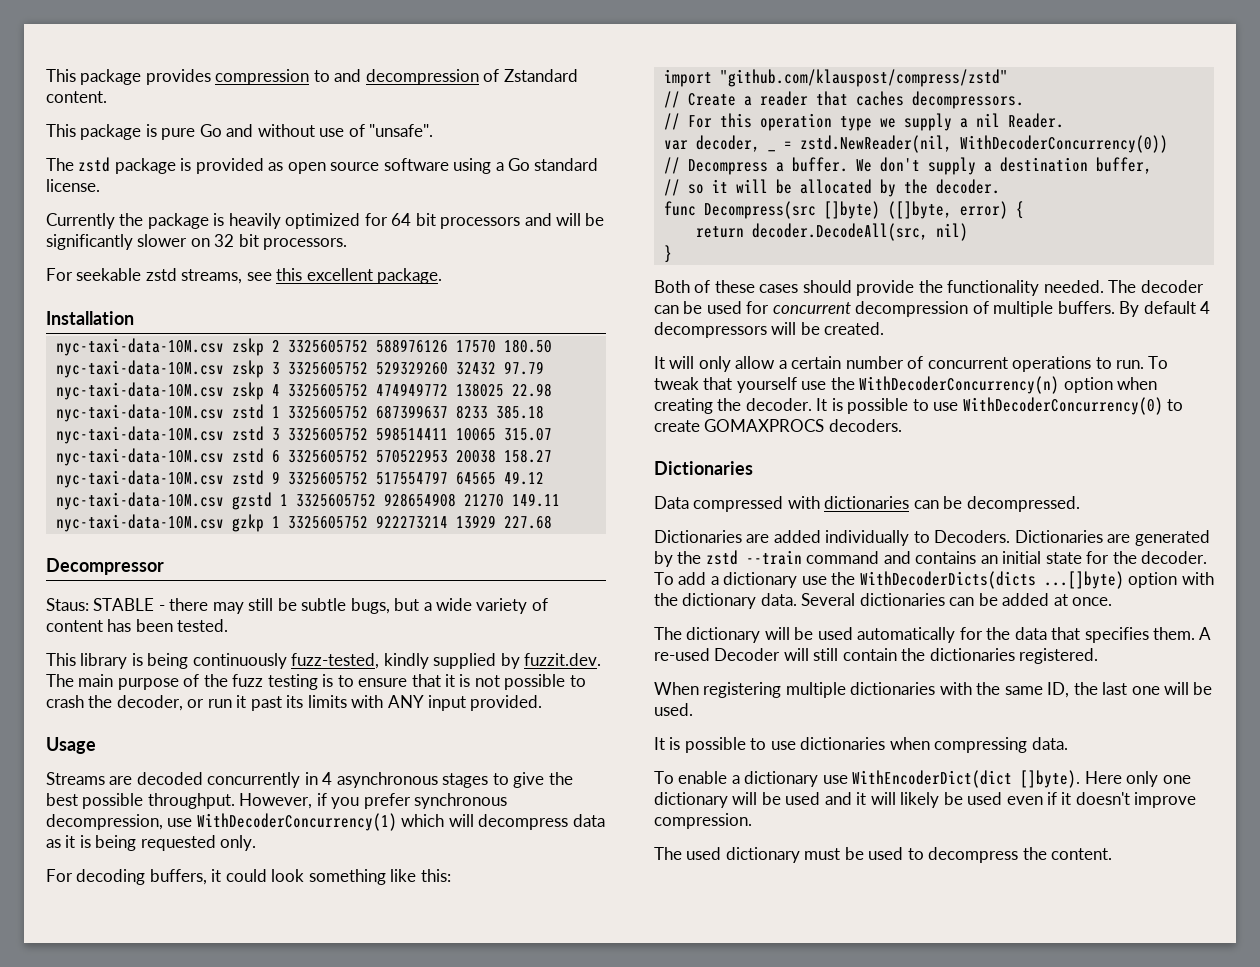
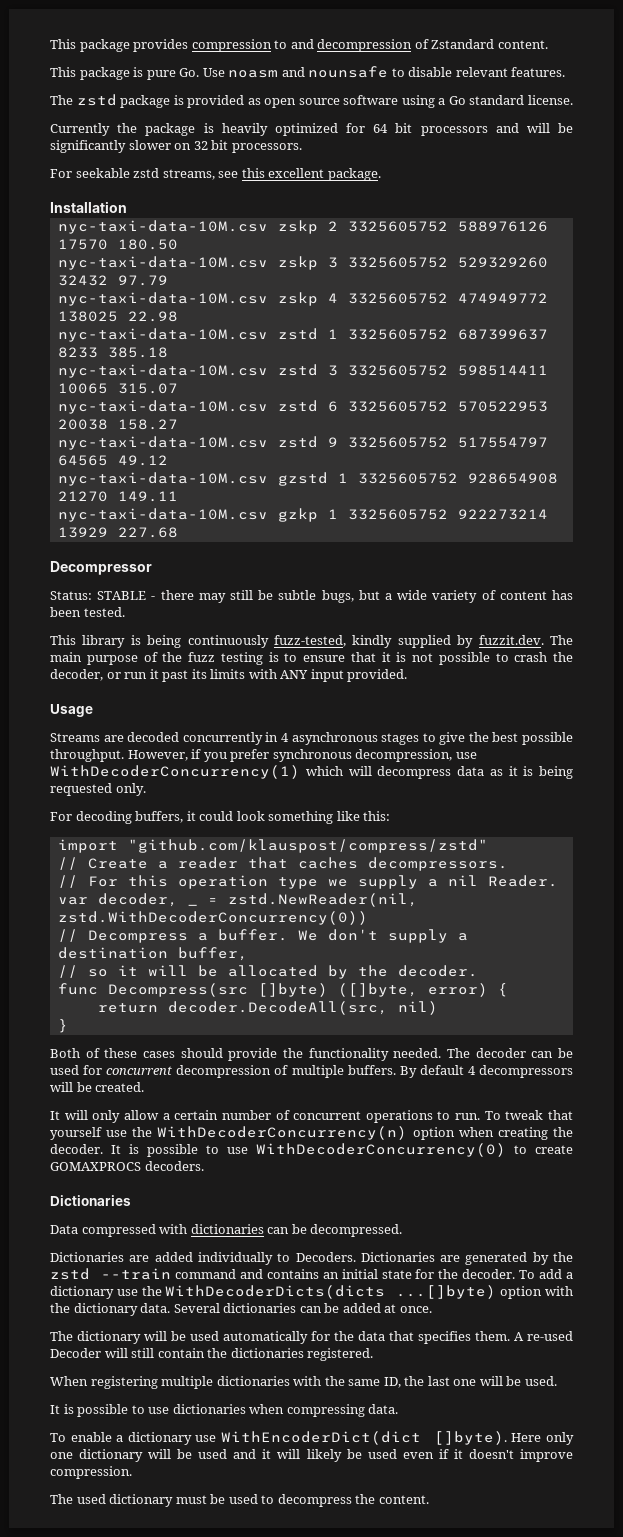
- This package is pure Go and without use of "unsafe".
+ This package is pure Go. Use noasm and nounsafe to disable relevant features.
- Staus: STABLE - there may still be subtle bugs, but a wide variety of content has been tested.
+ Status: STABLE - there may still be subtle bugs, but a wide variety of content has been tested.
- var decoder, _ = zstd.NewReader(nil, WithDecoderConcurrency(0))
+ var decoder, _ = zstd.NewReader(nil, zstd.WithDecoderConcurrency(0))

